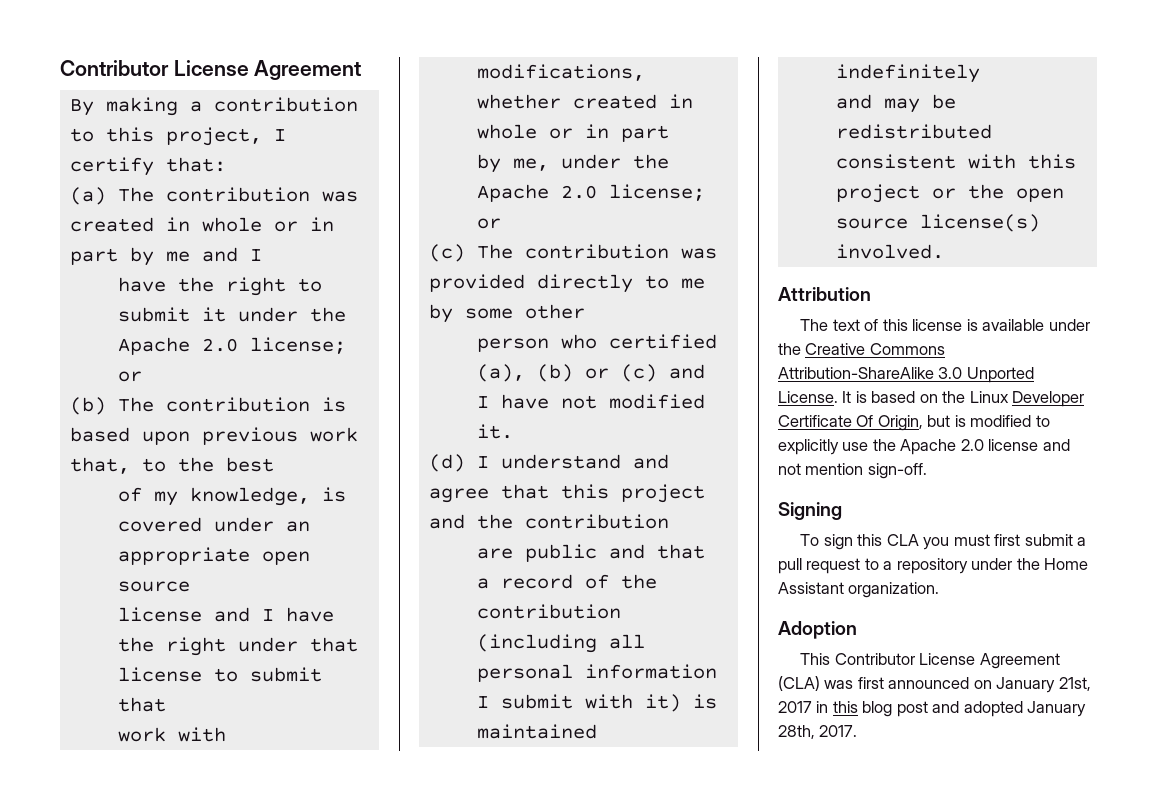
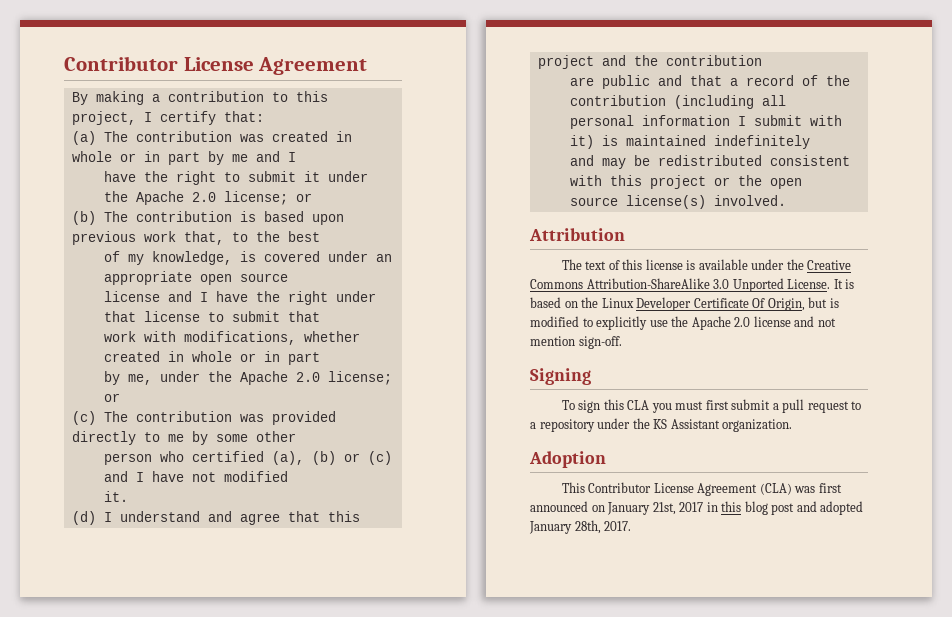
- To sign this CLA you must first submit a pull request to a repository under the Home Assistant organization.
+ To sign this CLA you must first submit a pull request to a repository under the KS Assistant organization.

